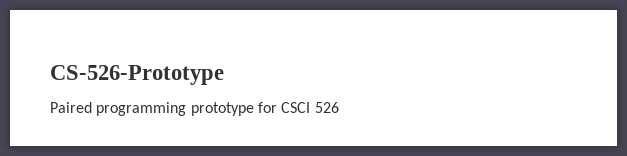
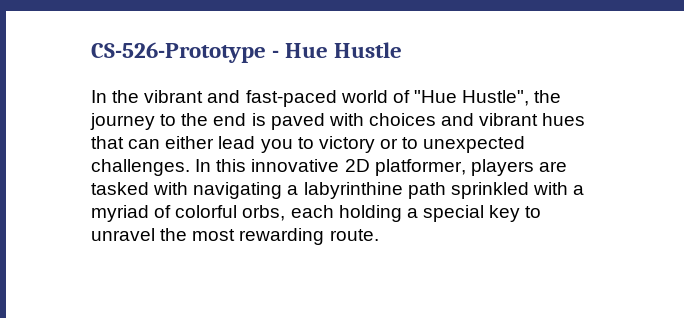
- CS-526-Prototype
- Paired programming prototype for CSCI 526
+ CS-526-Prototype - Hue Hustle
+ In the vibrant and fast-paced world of "Hue Hustle", the journey to the end is paved with choices and vibrant hues that can either lead you to victory or to unexpected challenges. In this innovative 2D platformer, players are tasked with navigating a labyrinthine path sprinkled with a myriad of colorful orbs, each holding a special key to unravel the most rewarding route.

